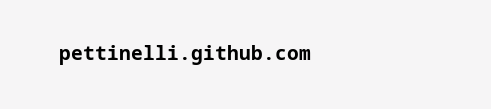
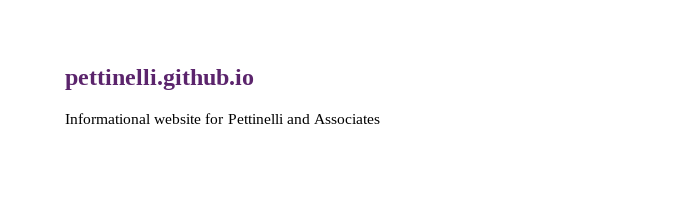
- pettinelli.github.com
+ pettinelli.github.io
+ Informational website for Pettinelli and Associates

